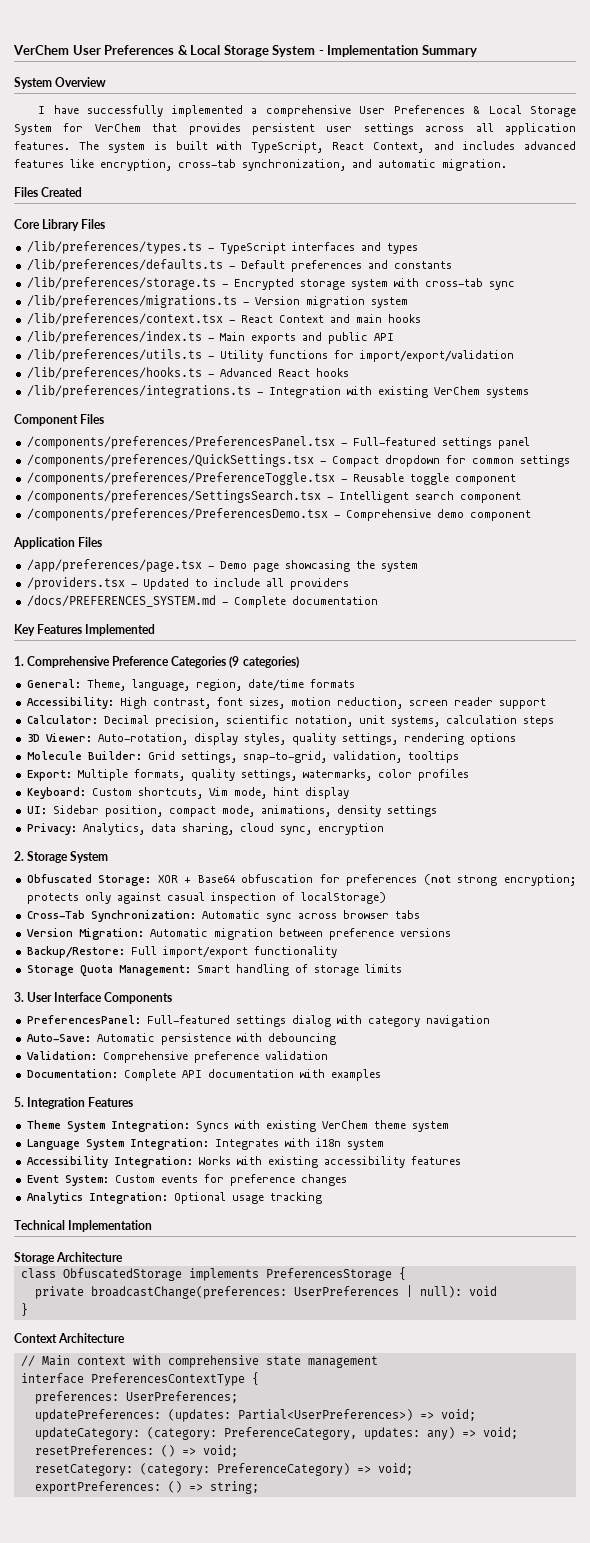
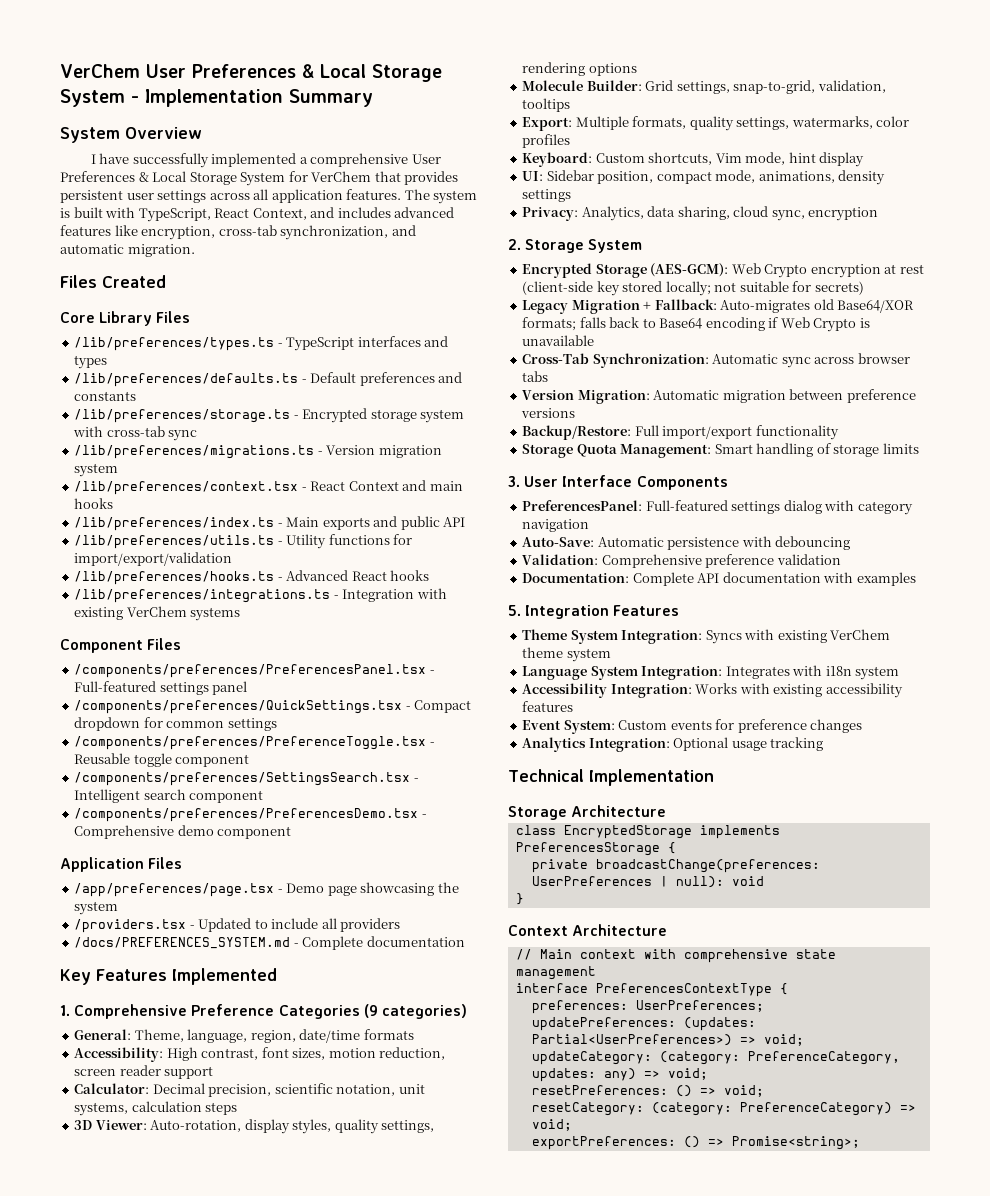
- Obfuscated Storage: XOR + Base64 obfuscation for preferences (not strong encryption; protects only against casual inspection of localStorage)
+ Encrypted Storage (AES‑GCM): Web Crypto encryption at rest (client-side key stored locally; not suitable for secrets)
+ Legacy Migration + Fallback: Auto-migrates old Base64/XOR formats; falls back to Base64 encoding if Web Crypto is unavailable
- class ObfuscatedStorage implements PreferencesStorage {
+ class EncryptedStorage implements PreferencesStorage {
- exportPreferences: () => string;
+ exportPreferences: () => Promise<string>;

